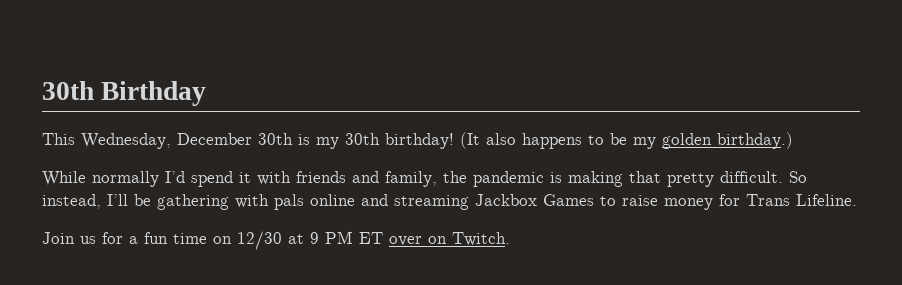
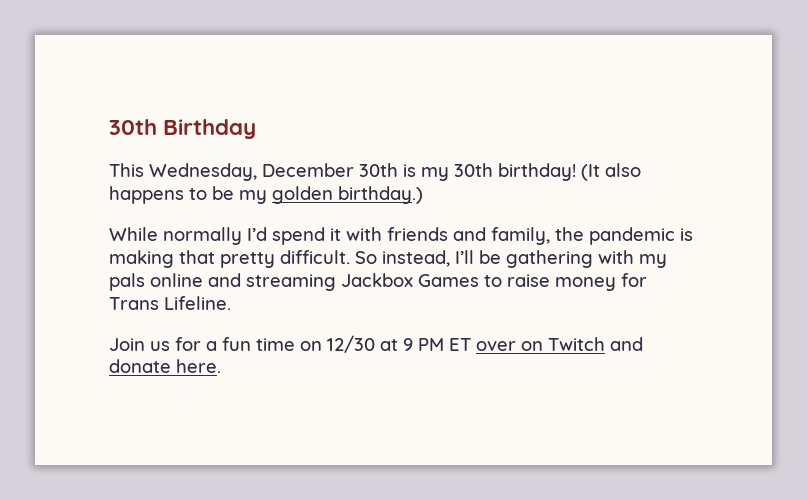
- So instead, I’ll be gathering with pals online and streaming Jackbox Games to raise money for Trans Lifeline.
+ So instead, I’ll be gathering with my pals online and streaming Jackbox Games to raise money for Trans Lifeline.
- Join us for a fun time on 12/30 at 9 PM ET over on Twitch.
+ Join us for a fun time on 12/30 at 9 PM ET over on Twitch and donate here.

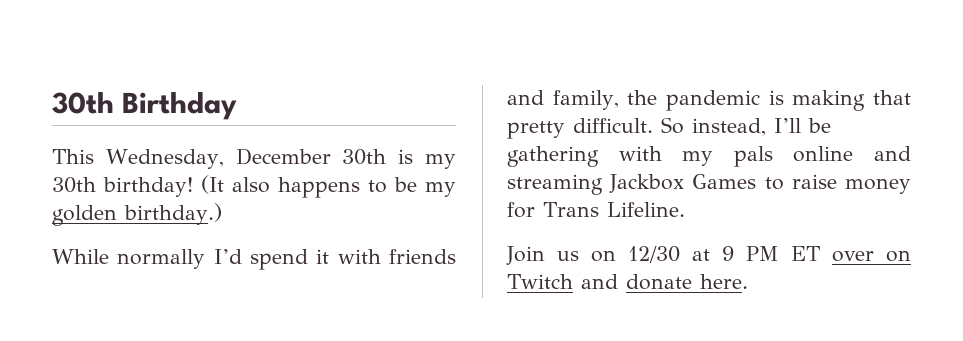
- Join us for a fun time on 12/30 at 9 PM ET over on Twitch and donate here.
+ Join us on 12/30 at 9 PM ET over on Twitch and donate here.

